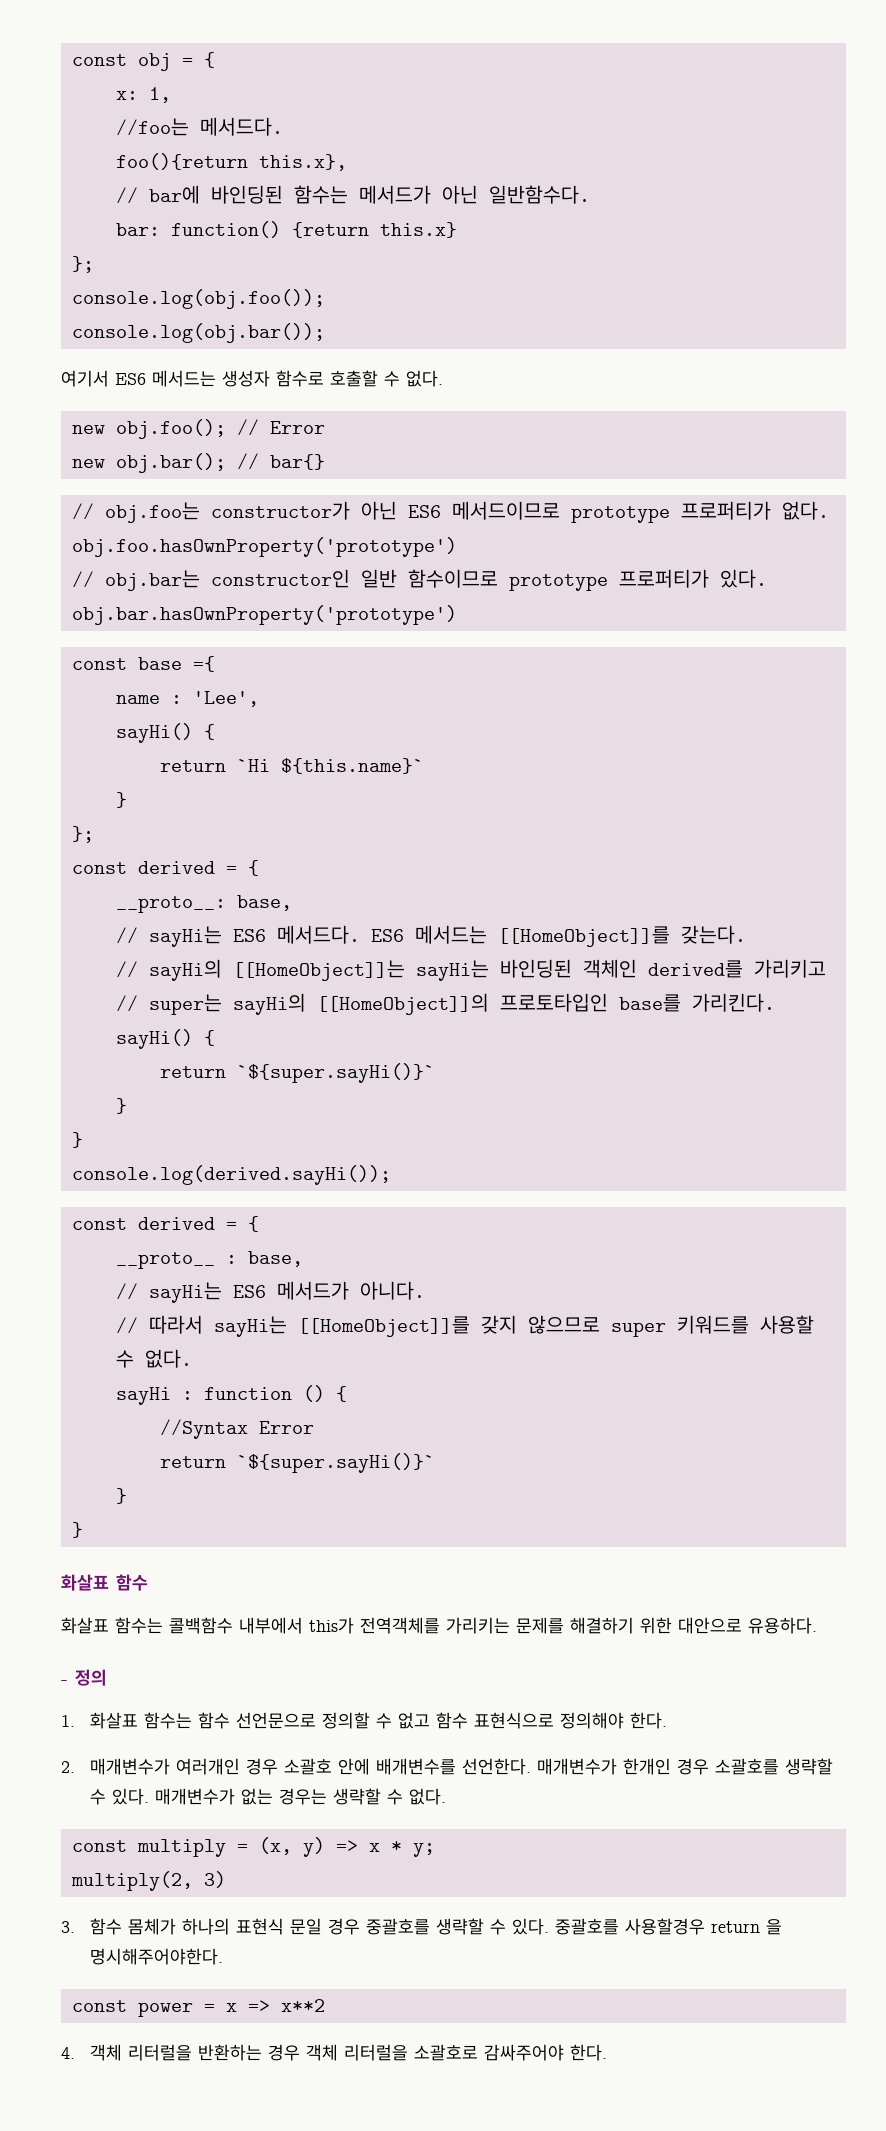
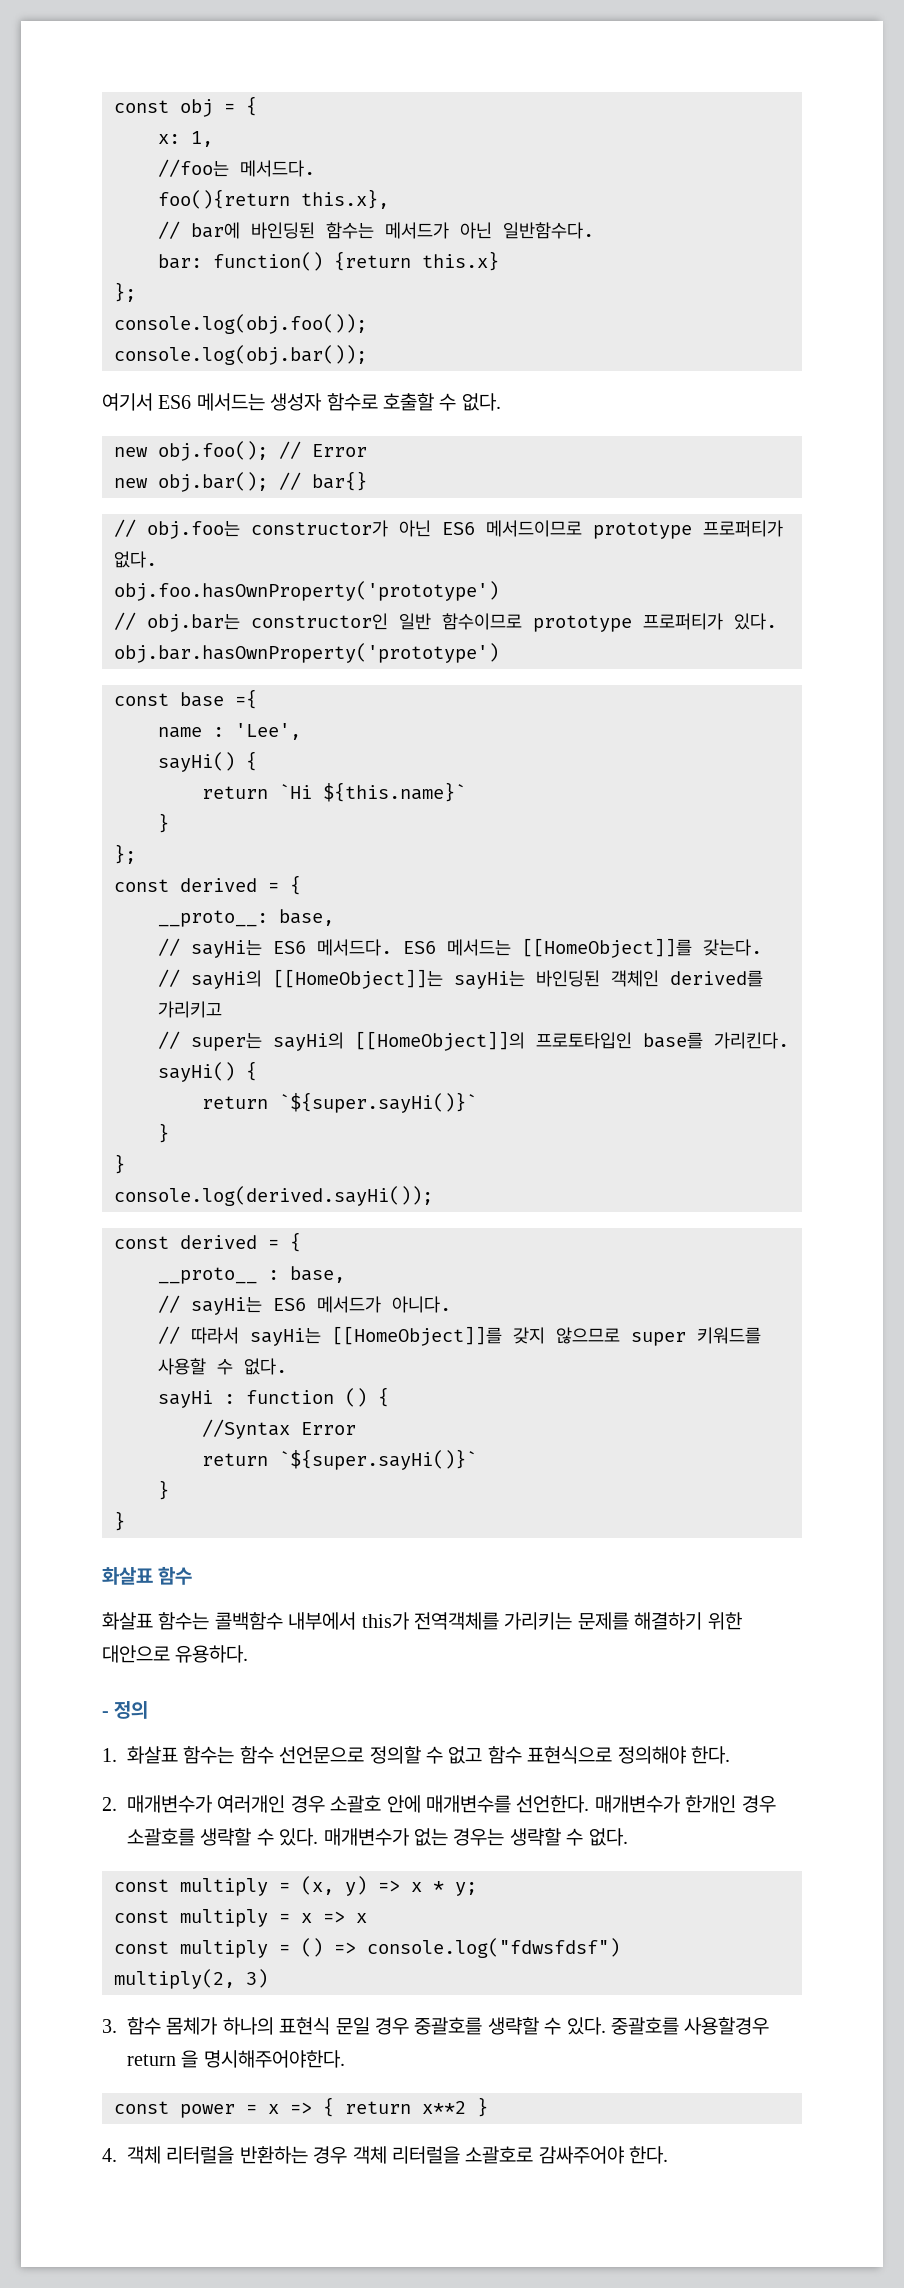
- 2. 매개변수가 여러개인 경우 소괄호 안에 배개변수를 선언한다.
+ 2. 매개변수가 여러개인 경우 소괄호 안에 매개변수를 선언한다.
+ const multiply = x => x
+ const multiply = () => console.log("fdwsfdsf")
- const power = x => x**2
+ const power = x => { return x**2 }

